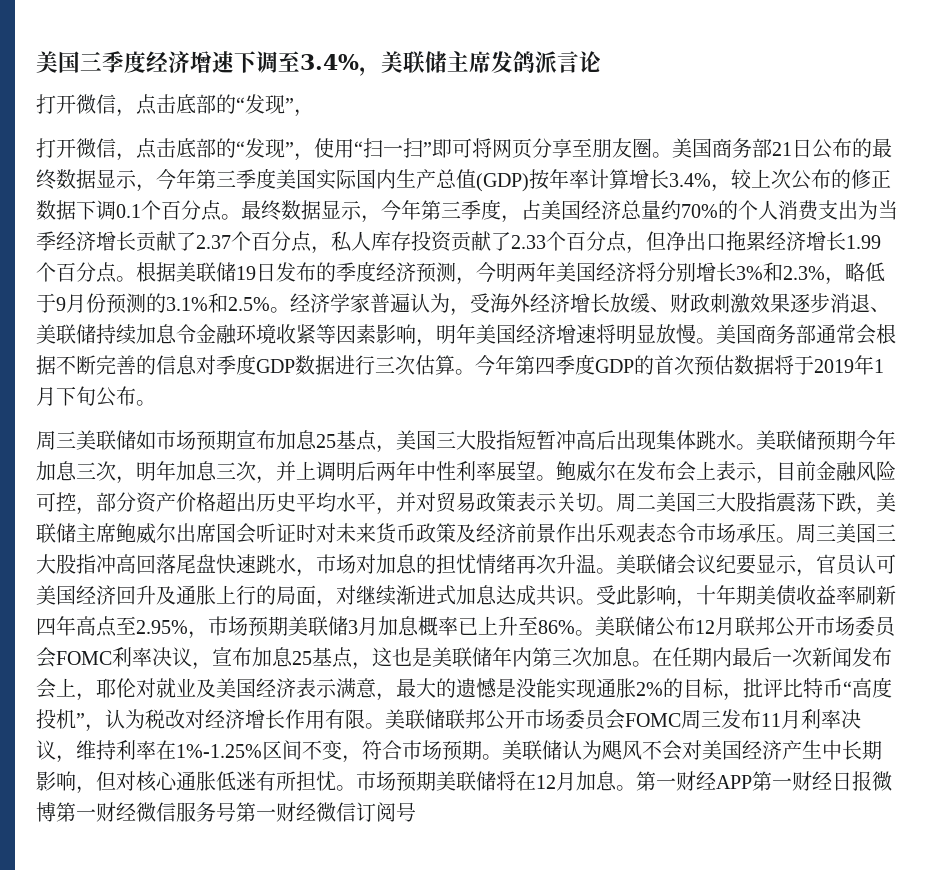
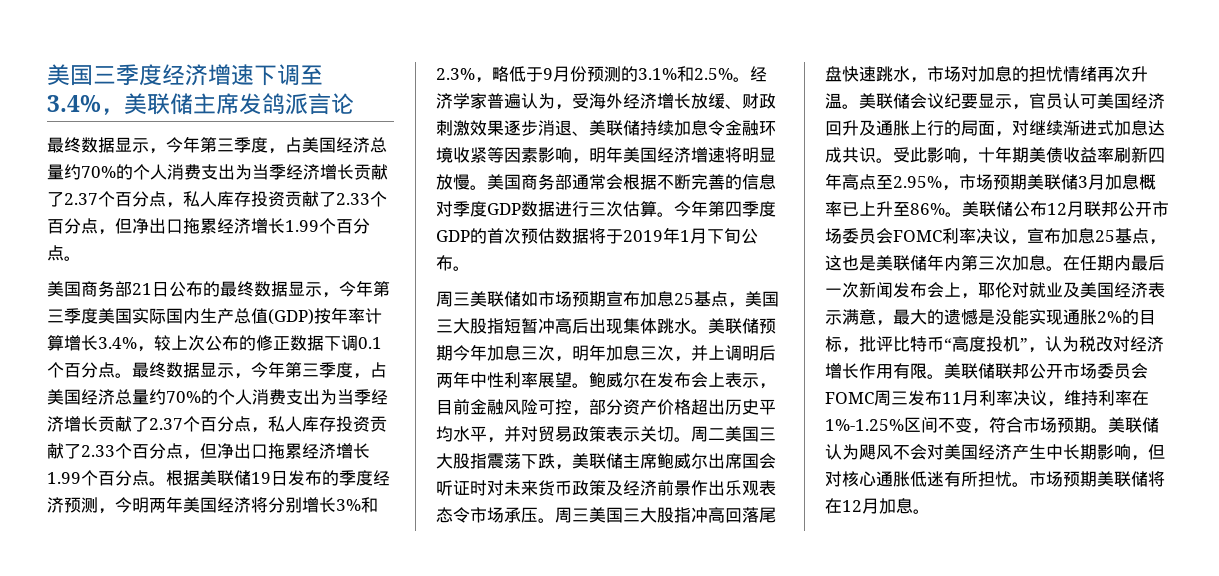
  美国三季度经济增速下调至3.4%，美联储主席发鸽派言论
- 打开微信，点击底部的“发现”，
- 打开微信，点击底部的“发现”，使用“扫一扫”即可将网页分享至朋友圈。美国商务部21日公布的最终数据显示，今年第三季度美国实际国内生产总值(GDP)按年率计算增长3.4%，较上次公布的修正数据下调0.1个百分点。
+ 最终数据显示，今年第三季度，占美国经济总量约70%的个人消费支出为当季经济增长贡献了2.37个百分点，私人库存投资贡献了2.33个百分点，但净出口拖累经济增长1.99个百分点。
+ 美国商务部21日公布的最终数据显示，今年第三季度美国实际国内生产总值(GDP)按年率计算增长3.4%，较上次公布的修正数据下调0.1个百分点。
- 第一财经APP第一财经日报微博第一财经微信服务号第一财经微信订阅号

